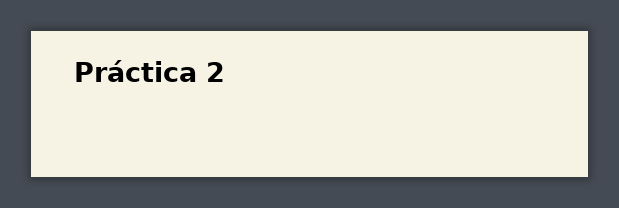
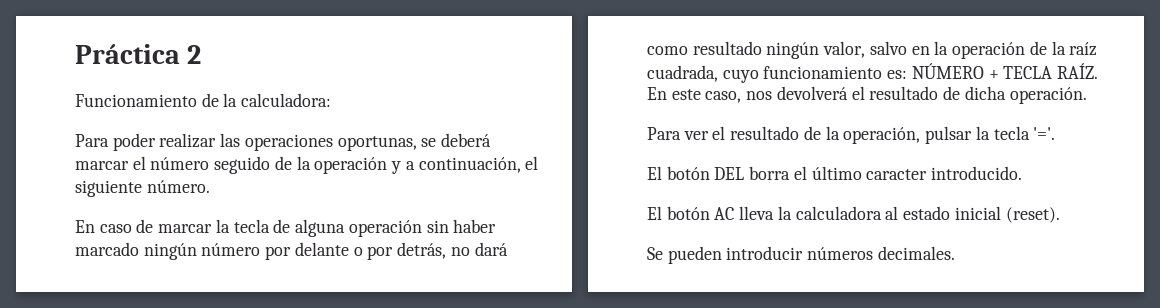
+ Funcionamiento de la calculadora:
+ Para poder realizar las operaciones oportunas, se deberá marcar el número seguido de la operación y a continuación, el siguiente número.
+ En caso de marcar la tecla de alguna operación sin haber marcado ningún número por delante o por detrás, no dará como resultado ningún valor, salvo en la operación de la raíz cuadrada, cuyo funcionamiento es: NÚMERO + TECLA RAÍZ. En este caso, nos devolverá el resultado de dicha operación.
+ Para ver el resultado de la operación, pulsar la tecla '='.
+ El botón DEL borra el último caracter introducido.
+ El botón AC lleva la calculadora al estado inicial (reset).
+ Se pueden introducir números decimales.

